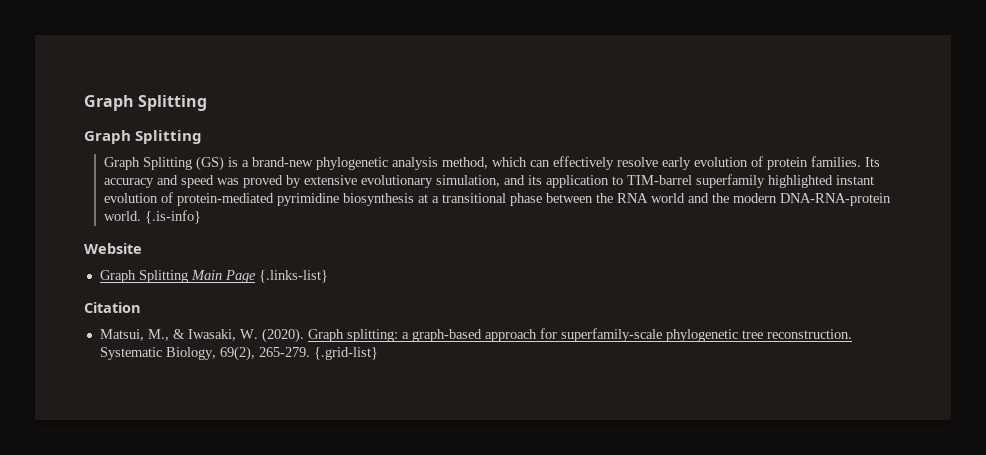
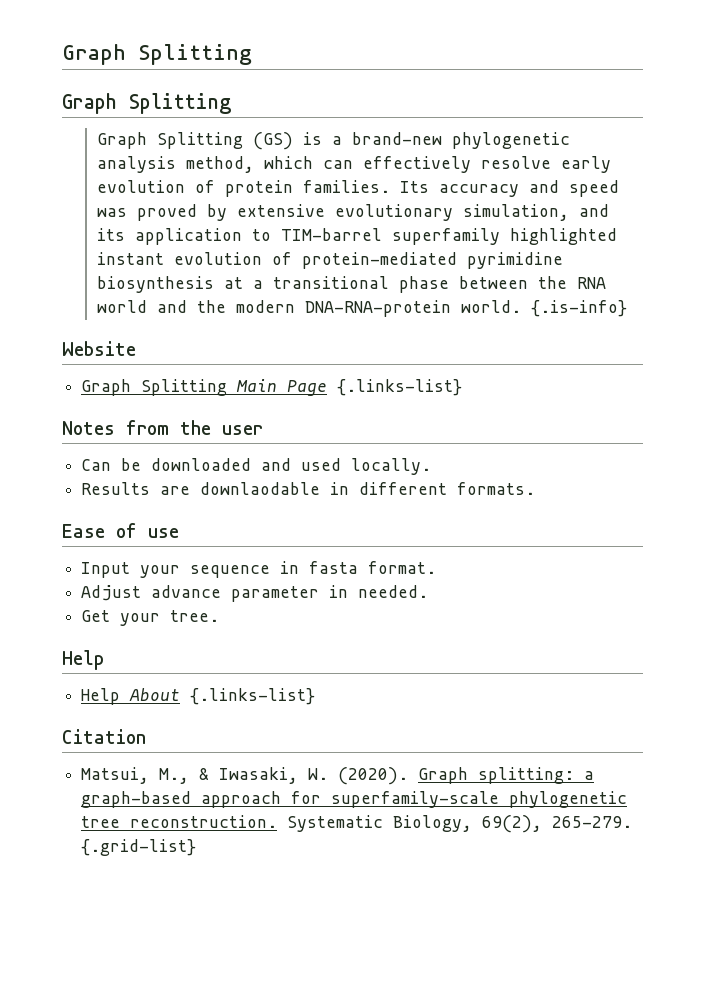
+ Notes from the user
+ Can be downloaded and used locally.
+ Results are downlaodable in different formats.
+ Ease of use
+ Input your sequence in fasta format.
+ Adjust advance parameter in needed.
+ Get your tree.
+ Help
+ Help About {.links-list}

